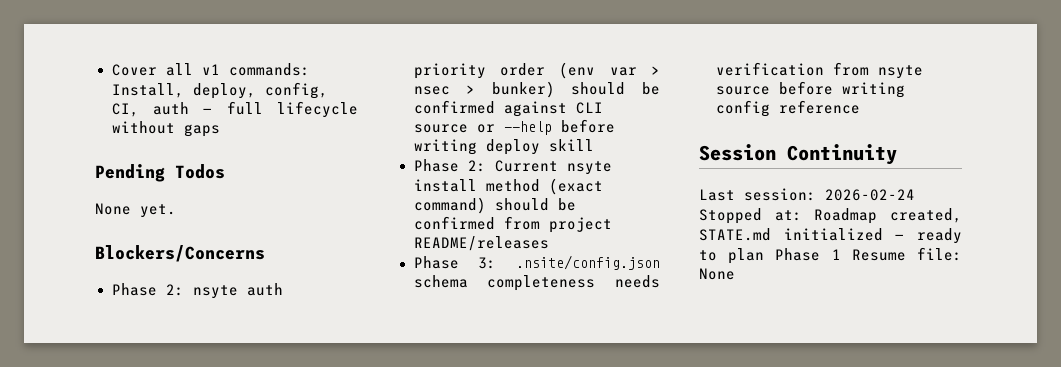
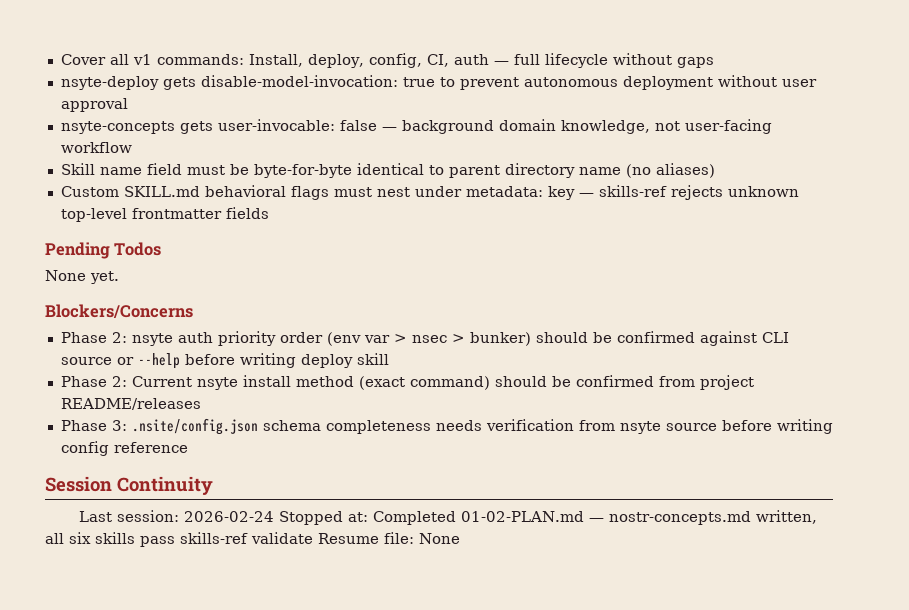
+ nsyte-deploy gets disable-model-invocation: true to prevent autonomous deployment without user approval
+ nsyte-concepts gets user-invocable: false — background domain knowledge, not user-facing workflow
+ Skill name field must be byte-for-byte identical to parent directory name (no aliases)
+ Custom SKILL.md behavioral flags must nest under metadata: key — skills-ref rejects unknown top-level frontmatter fields
- Last session: 2026-02-24 Stopped at: Roadmap created, STATE.md initialized — ready to plan Phase 1 Resume file: None
+ Last session: 2026-02-24 Stopped at: Completed 01-02-PLAN.md — nostr-concepts.md written, all six skills pass skills-ref validate Resume file: None

